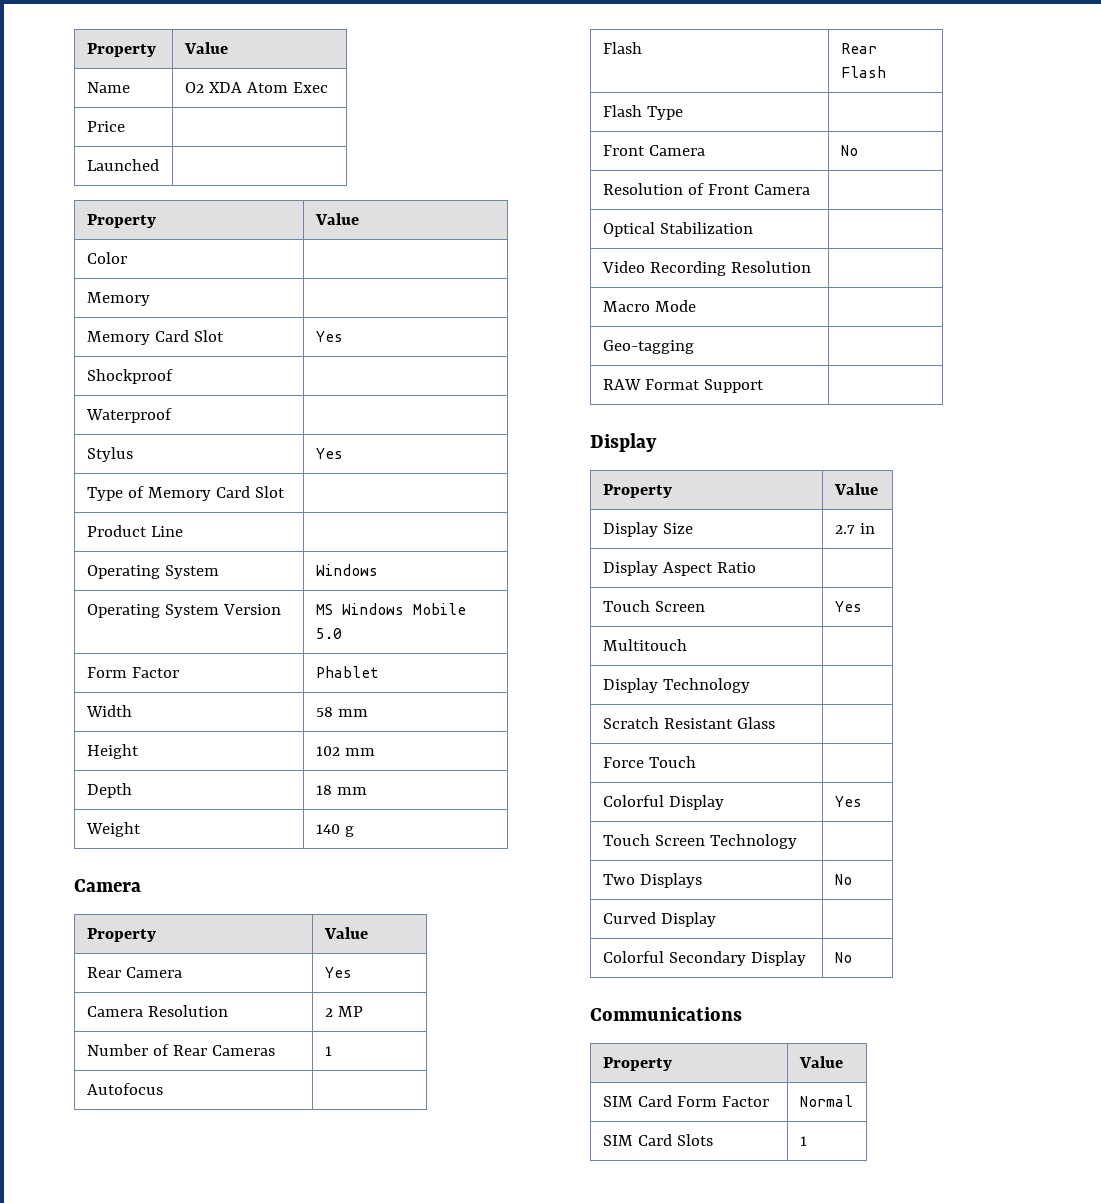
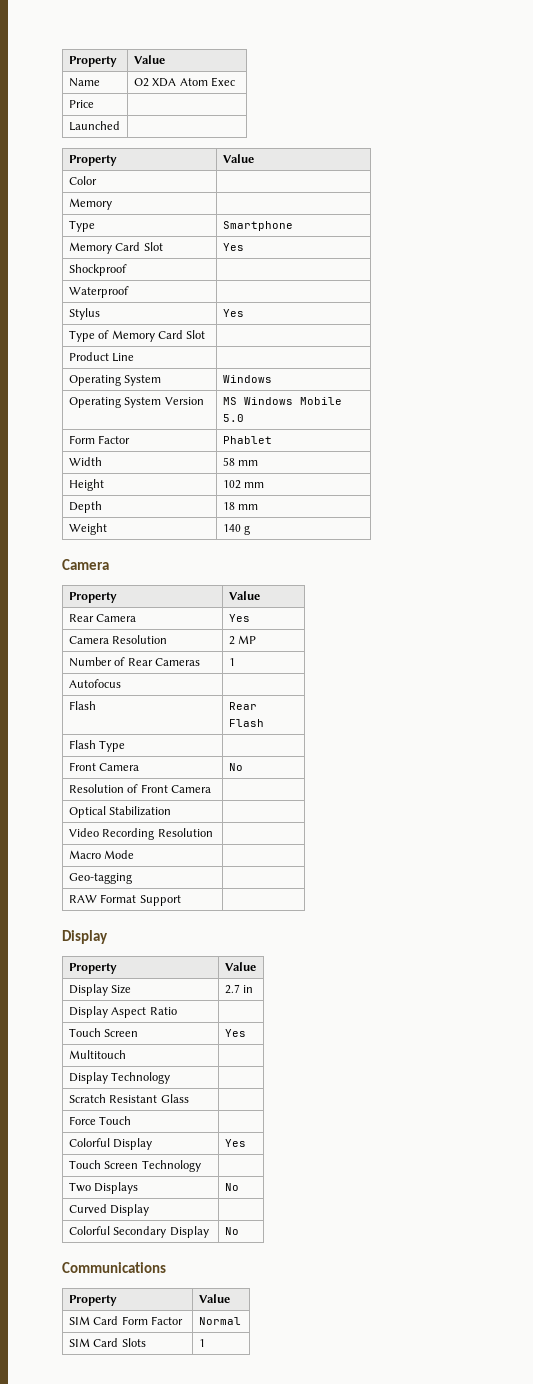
+ Type | Smartphone

